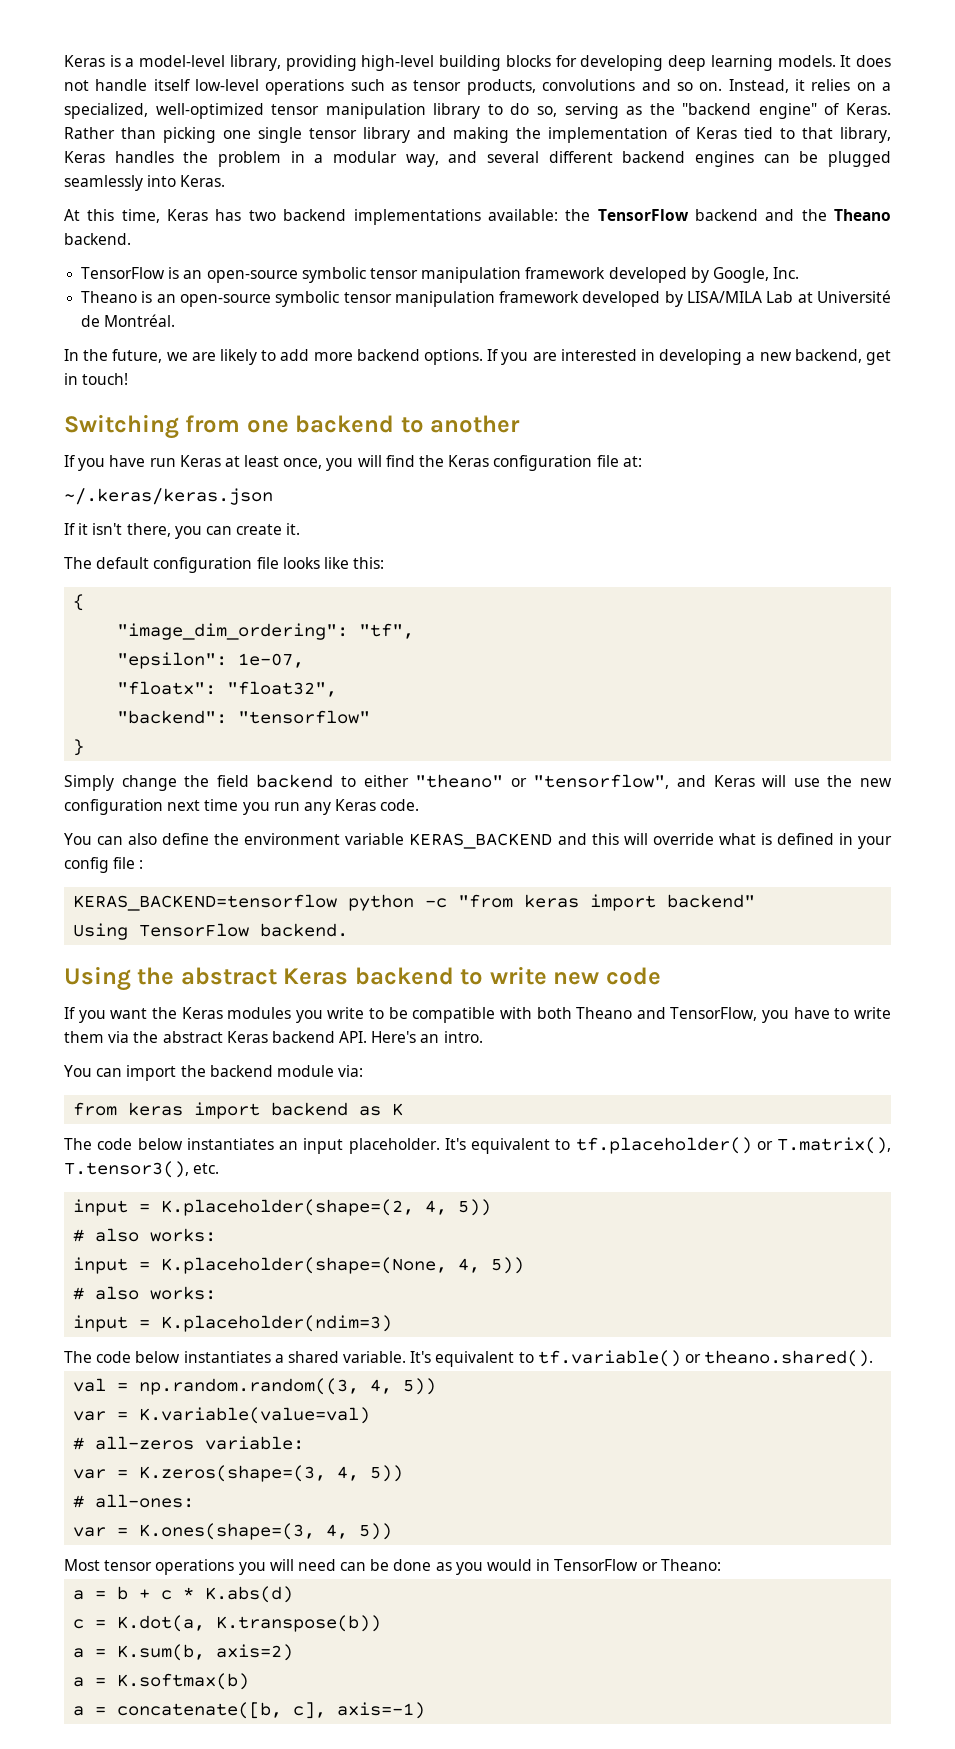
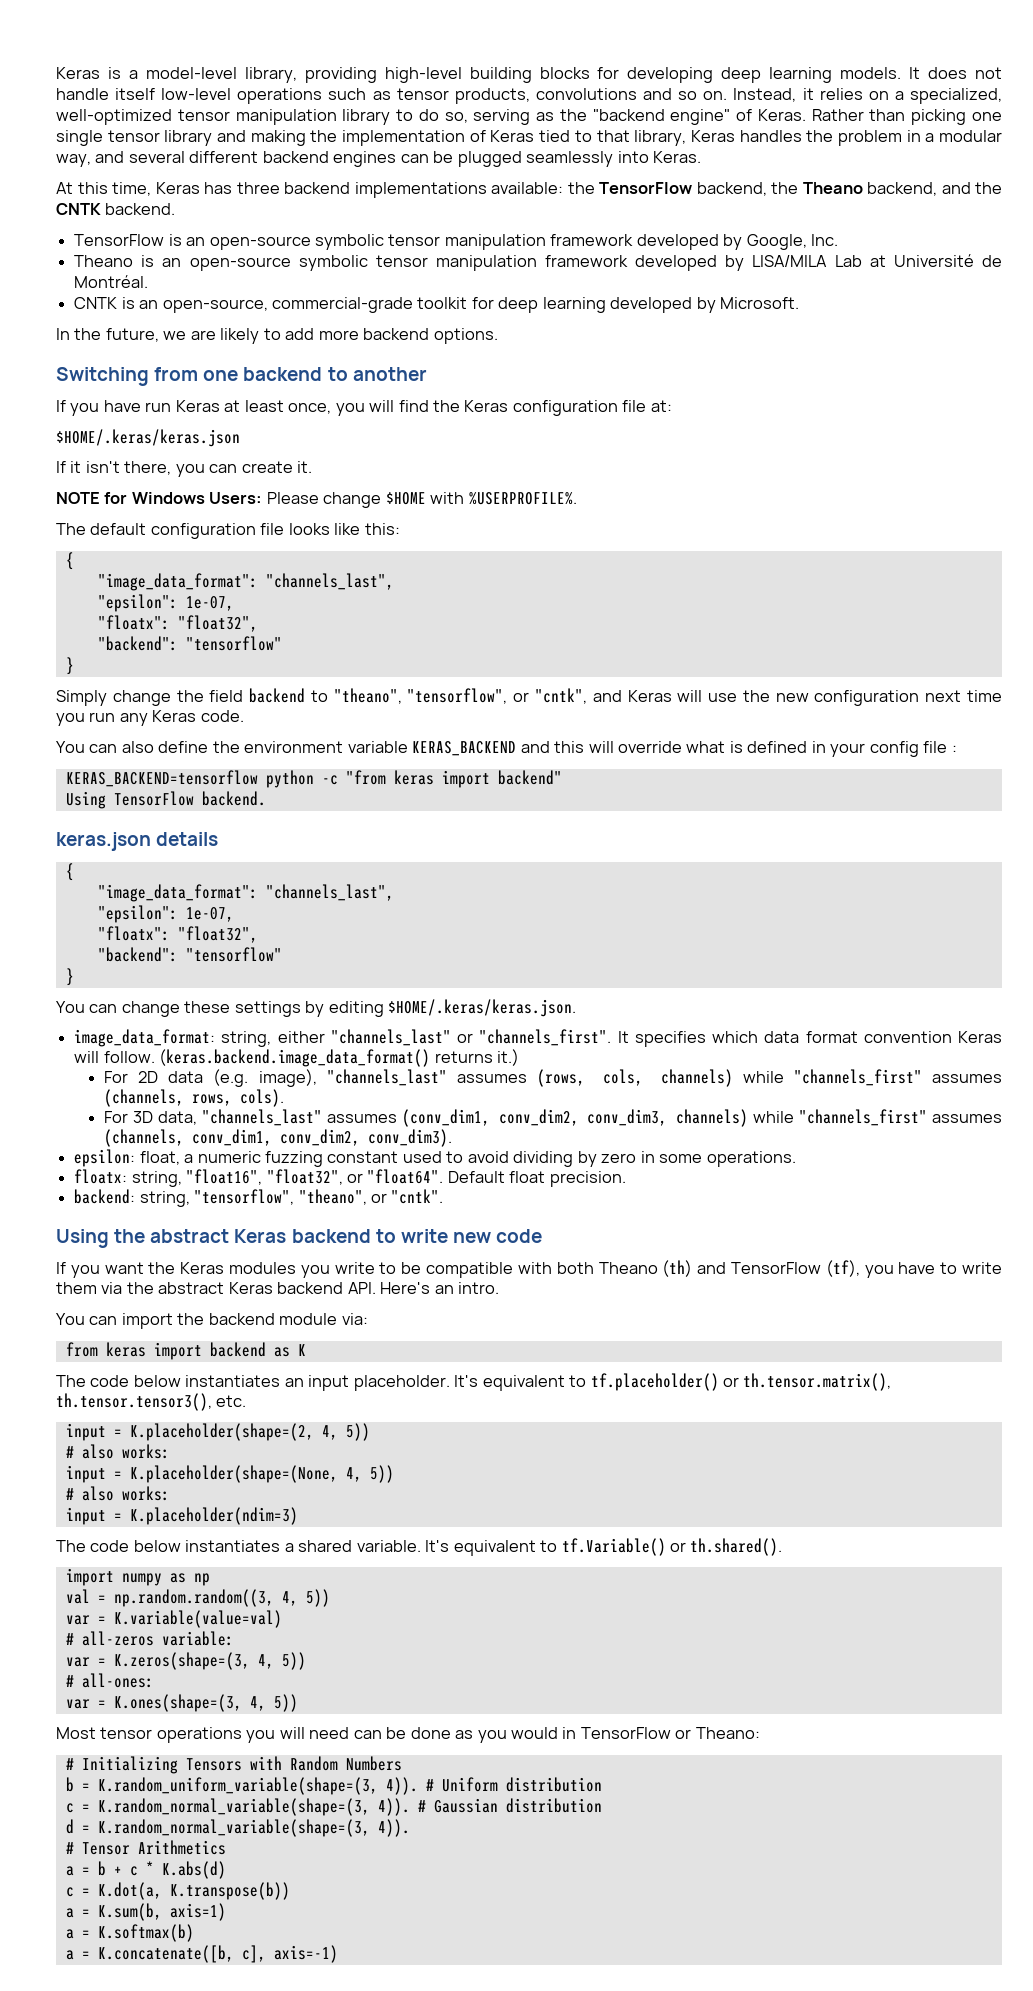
- At this time, Keras has two backend implementations available: the TensorFlow backend and the Theano backend.
+ At this time, Keras has three backend implementations available: the TensorFlow backend, the Theano backend, and the CNTK backend.
+ CNTK is an open-source, commercial-grade toolkit for deep learning developed by Microsoft.
- If you are interested in developing a new backend, get in touch!
- ~/.keras/keras.json
+ $HOME/.keras/keras.json
+ NOTE for Windows Users: Please change $HOME with %USERPROFILE%.
  The default configuration file looks like this:
  {
- "image_dim_ordering": "tf",
+ "image_data_format": "channels_last",
- Simply change the field backend to either "theano" or "tensorflow", and Keras will use the new configuration next time you run any Keras code.
+ Simply change the field backend to "theano", "tensorflow", or "cntk", and Keras will use the new configuration next time you run any Keras code.
+ keras.json details
+ {
+ "image_data_format": "channels_last",
+ "epsilon": 1e-07,
+ "floatx": "float32",
+ "backend": "tensorflow"
+ }
+ You can change these settings by editing $HOME/.keras/keras.json.
+ image_data_format: string, either "channels_last" or "channels_first". It specifies which data format convention Keras will follow. (keras.backend.image_data_format() returns it.)
+ For 2D data (e.g. image), "channels_last" assumes (rows, cols, channels) while "channels_first" assumes (channels, rows, cols).
+ For 3D data, "channels_last" assumes (conv_dim1, conv_dim2, conv_dim3, channels) while "channels_first" assumes (channels, conv_dim1, conv_dim2, conv_dim3).
+ epsilon: float, a numeric fuzzing constant used to avoid dividing by zero in some operations.
+ floatx: string, "float16", "float32", or "float64". Default float precision.
+ backend: string, "tensorflow", "theano", or "cntk".
- If you want the Keras modules you write to be compatible with both Theano and TensorFlow, you have to write them via the abstract Keras backend API. Here's an intro.
+ If you want the Keras modules you write to be compatible with both Theano (th) and TensorFlow (tf), you have to write them via the abstract Keras backend API. Here's an intro.
- It's equivalent to tf.placeholder() or T.matrix(), T.tensor3(), etc.
+ It's equivalent to tf.placeholder() or th.tensor.matrix(), th.tensor.tensor3(), etc.
- It's equivalent to tf.variable() or theano.shared().
+ It's equivalent to tf.Variable() or th.shared().
+ import numpy as np
+ # Initializing Tensors with Random Numbers
+ b = K.random_uniform_variable(shape=(3, 4)). # Uniform distribution
+ c = K.random_normal_variable(shape=(3, 4)). # Gaussian distribution
+ d = K.random_normal_variable(shape=(3, 4)).
+ # Tensor Arithmetics
- a = K.sum(b, axis=2)
+ a = K.sum(b, axis=1)
- a = concatenate([b, c], axis=-1)
+ a = K.concatenate([b, c], axis=-1)

